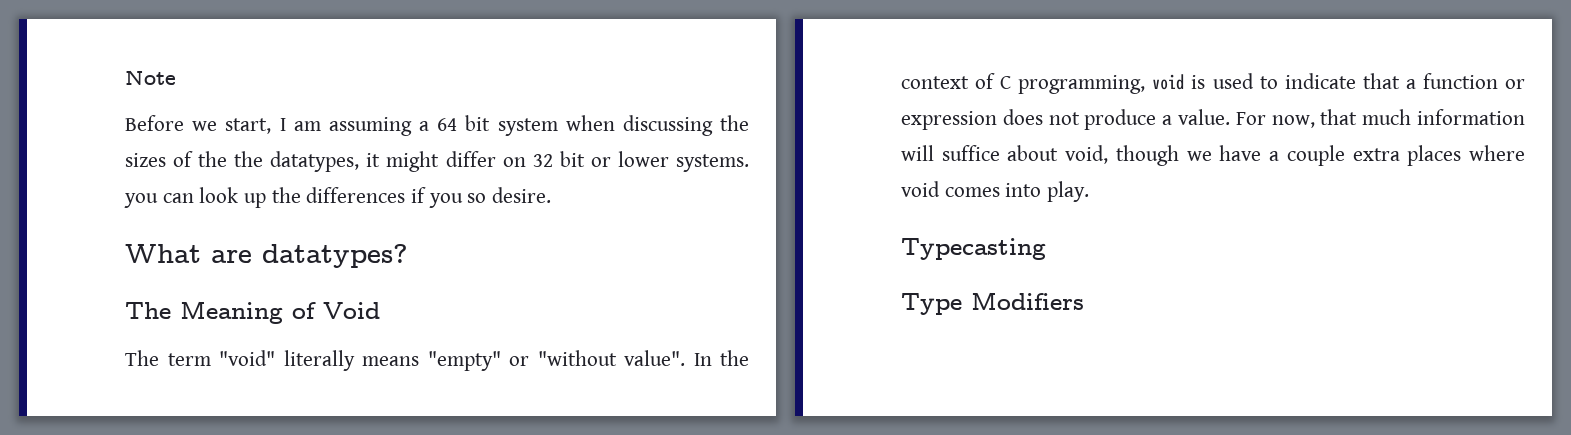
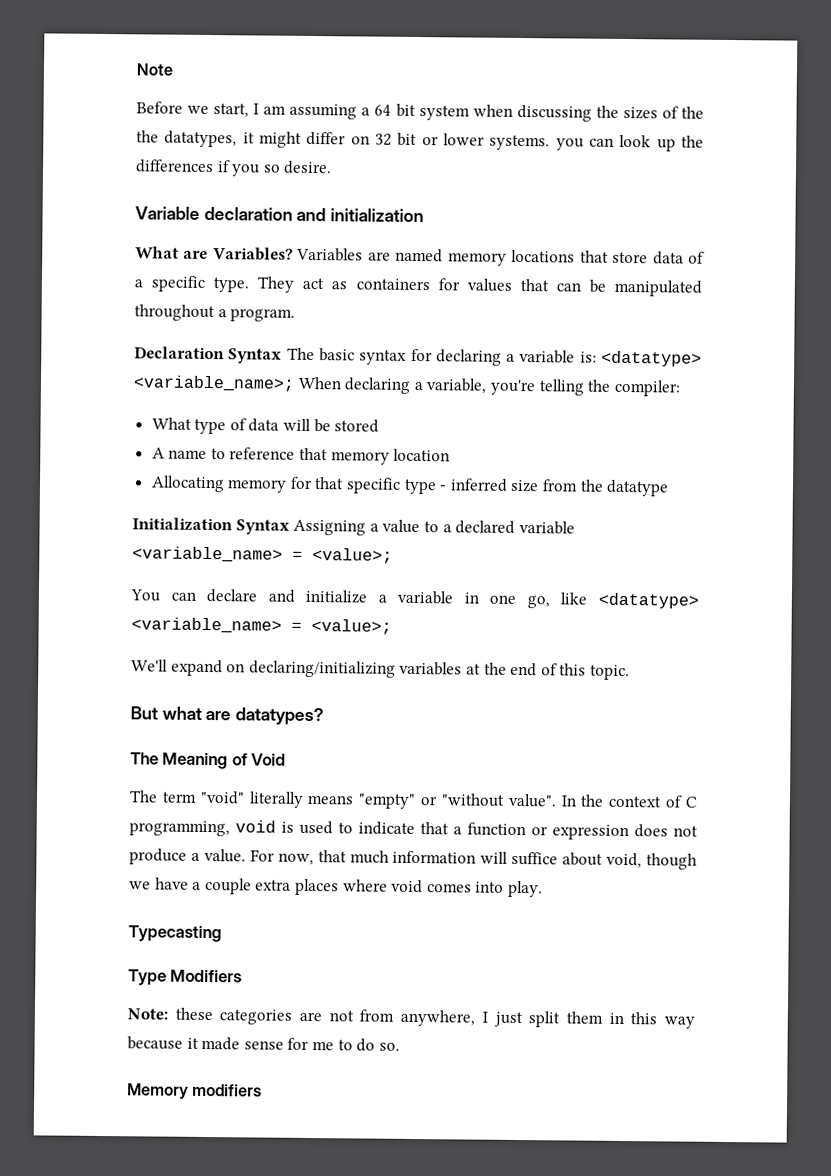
- What are datatypes?
+ Variable declaration and initialization
+ What are Variables? Variables are named memory locations that store data of a specific type. They act as containers for values that can be manipulated throughout a program.
+ Declaration Syntax The basic syntax for declaring a variable is: <datatype> <variable_name>; When declaring a variable, you're telling the compiler:
+ What type of data will be stored
+ A name to reference that memory location
+ Allocating memory for that specific type - inferred size from the datatype
+ Initialization Syntax Assigning a value to a declared variable <variable_name> = <value>;
+ You can declare and initialize a variable in one go, like <datatype> <variable_name> = <value>;
+ We'll expand on declaring/initializing variables at the end of this topic.
+ But what are datatypes?
+ Note: these categories are not from anywhere, I just split them in this way because it made sense for me to do so.
+ Memory modifiers

